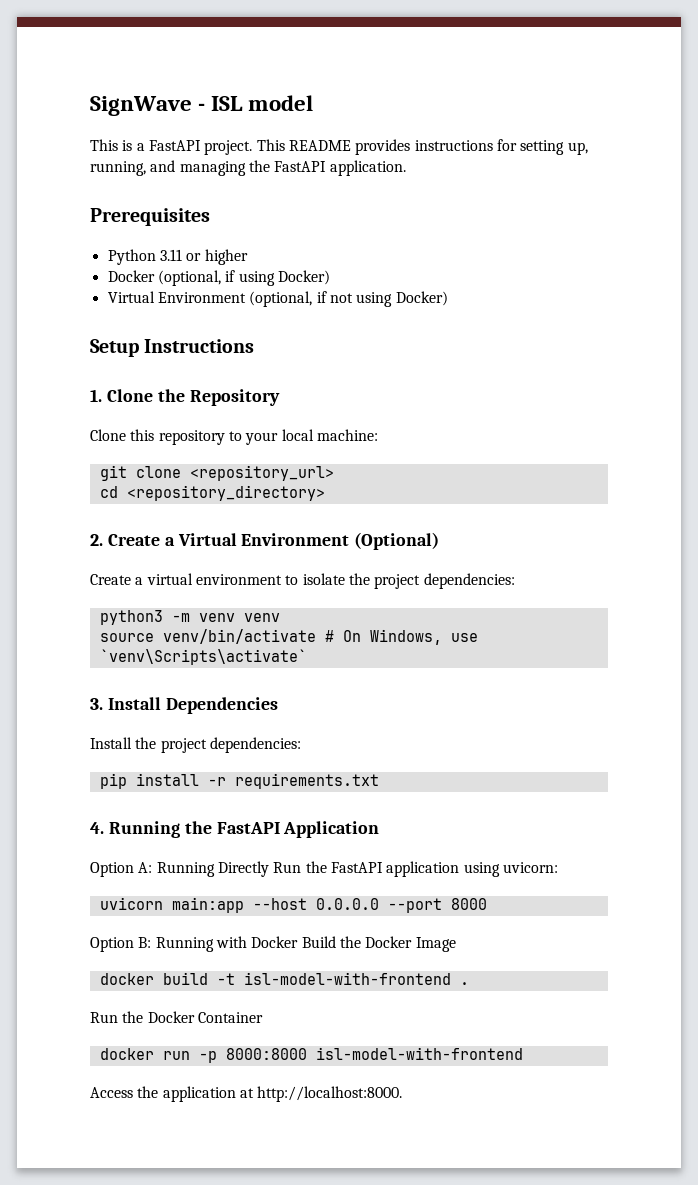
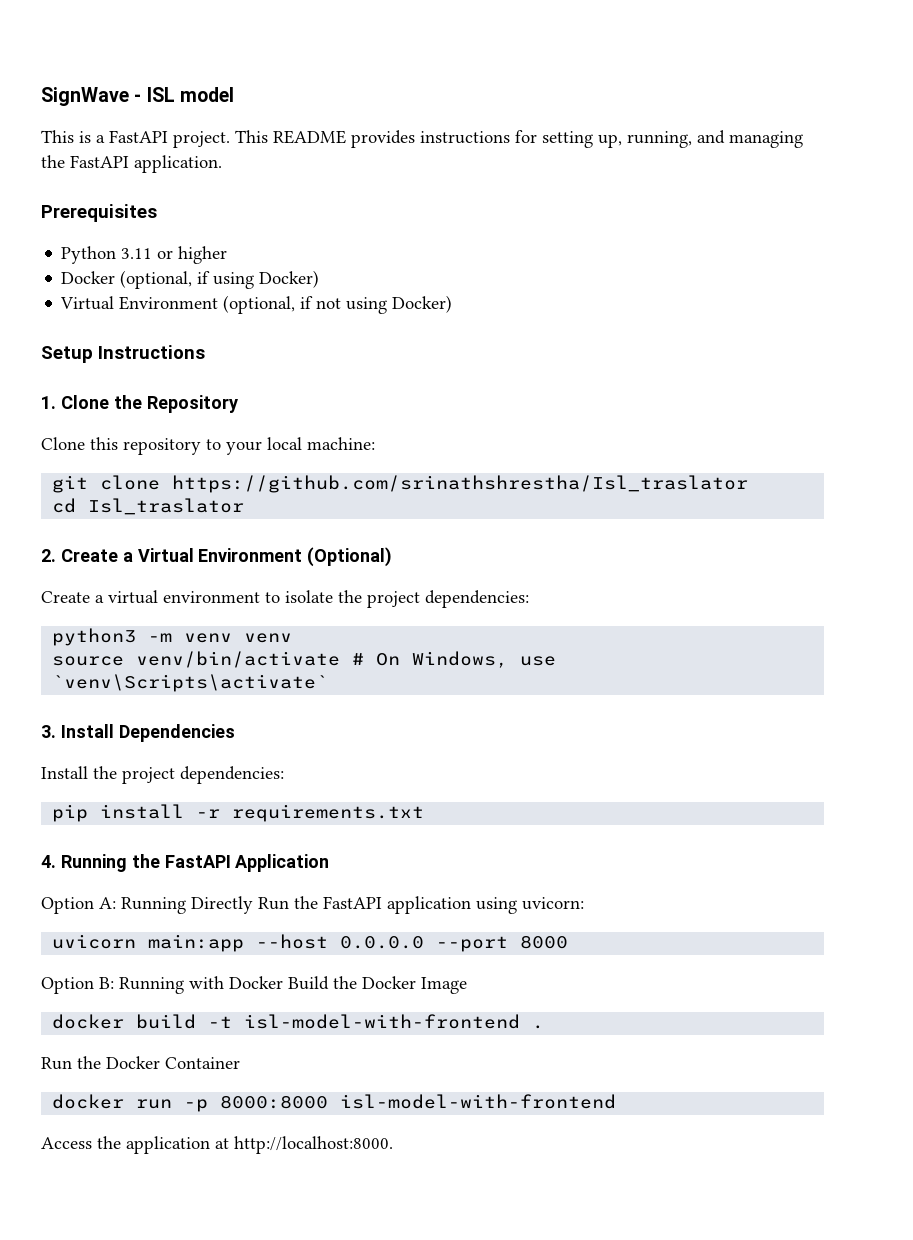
- git clone <repository_url>
+ git clone https://github.com/srinathshrestha/Isl_traslator
- cd <repository_directory>
+ cd Isl_traslator

